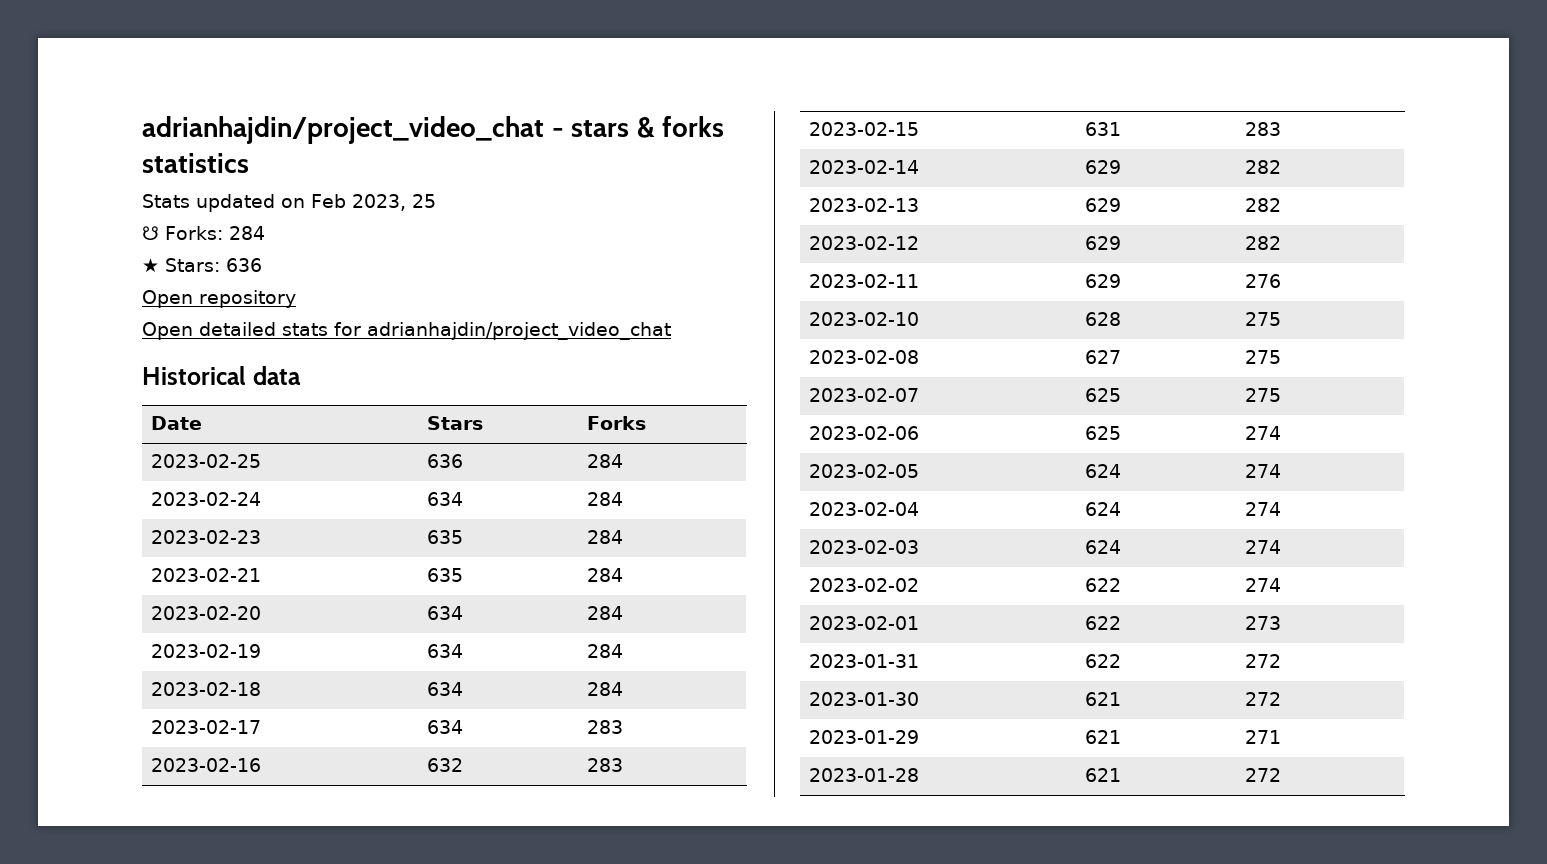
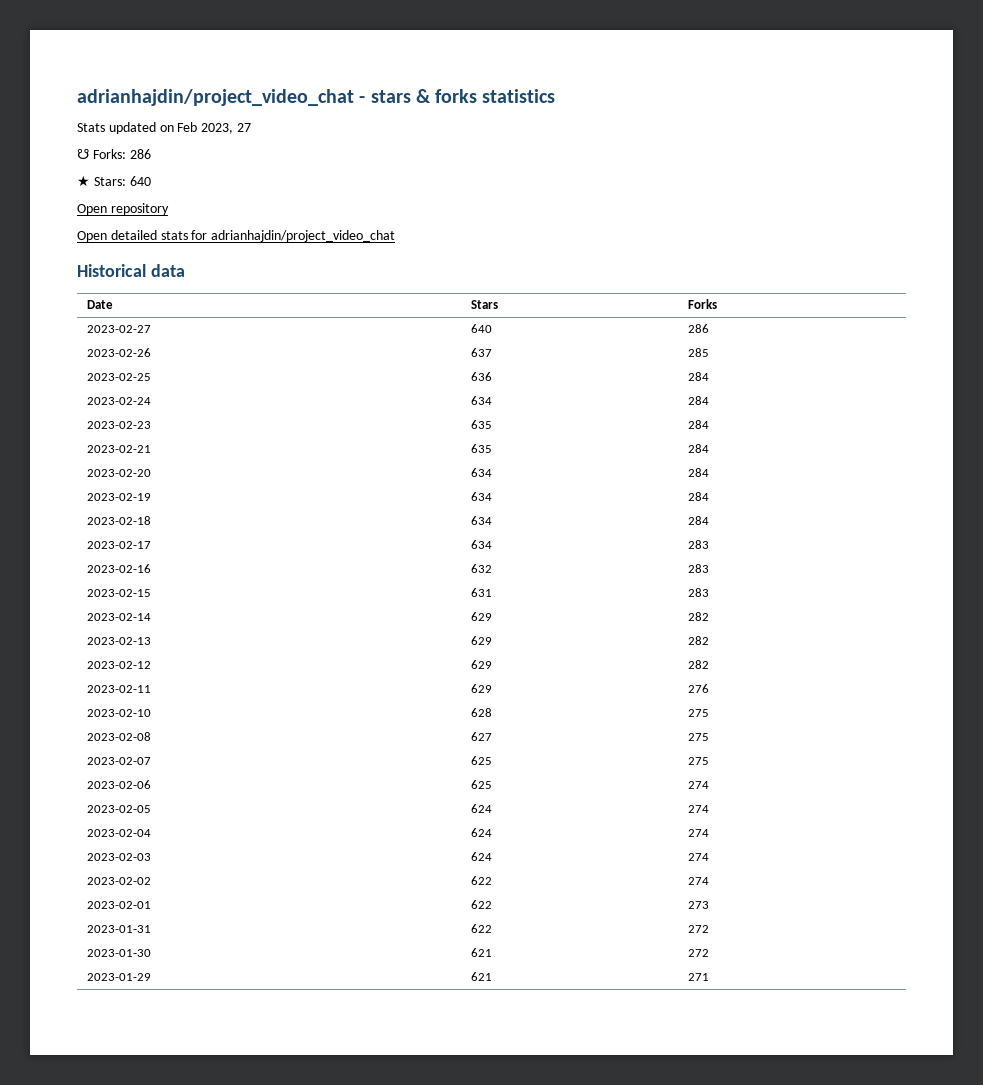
- Stats updated on Feb 2023, 25
+ Stats updated on Feb 2023, 27
- ☋ Forks: 284
+ ☋ Forks: 286
- ★ Stars: 636
+ ★ Stars: 640
+ 2023-02-27 | 640 | 286
+ 2023-02-26 | 637 | 285
- 2023-01-28 | 621 | 272

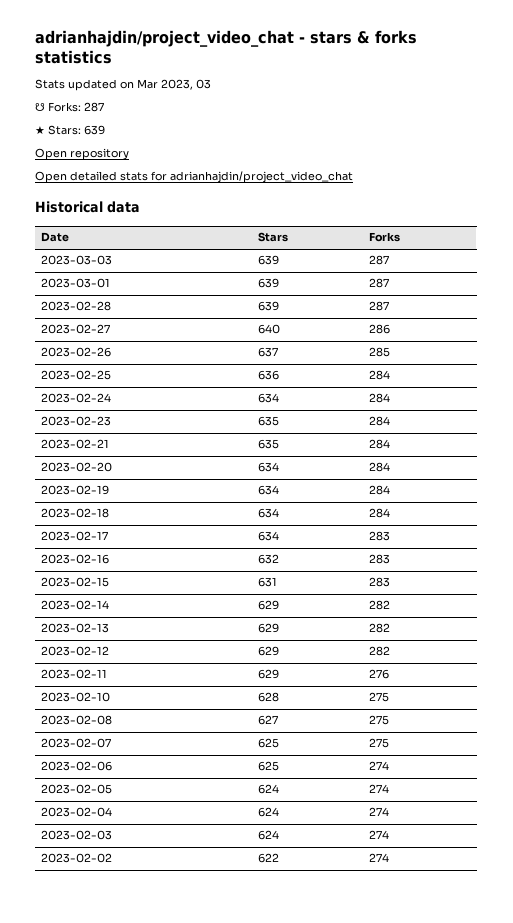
- Stats updated on Feb 2023, 27
+ Stats updated on Mar 2023, 03
- ☋ Forks: 286
+ ☋ Forks: 287
- ★ Stars: 640
+ ★ Stars: 639
+ 2023-03-03 | 639 | 287
+ 2023-03-01 | 639 | 287
+ 2023-02-28 | 639 | 287
- 2023-02-01 | 622 | 273
- 2023-01-31 | 622 | 272
- 2023-01-30 | 621 | 272
- 2023-01-29 | 621 | 271

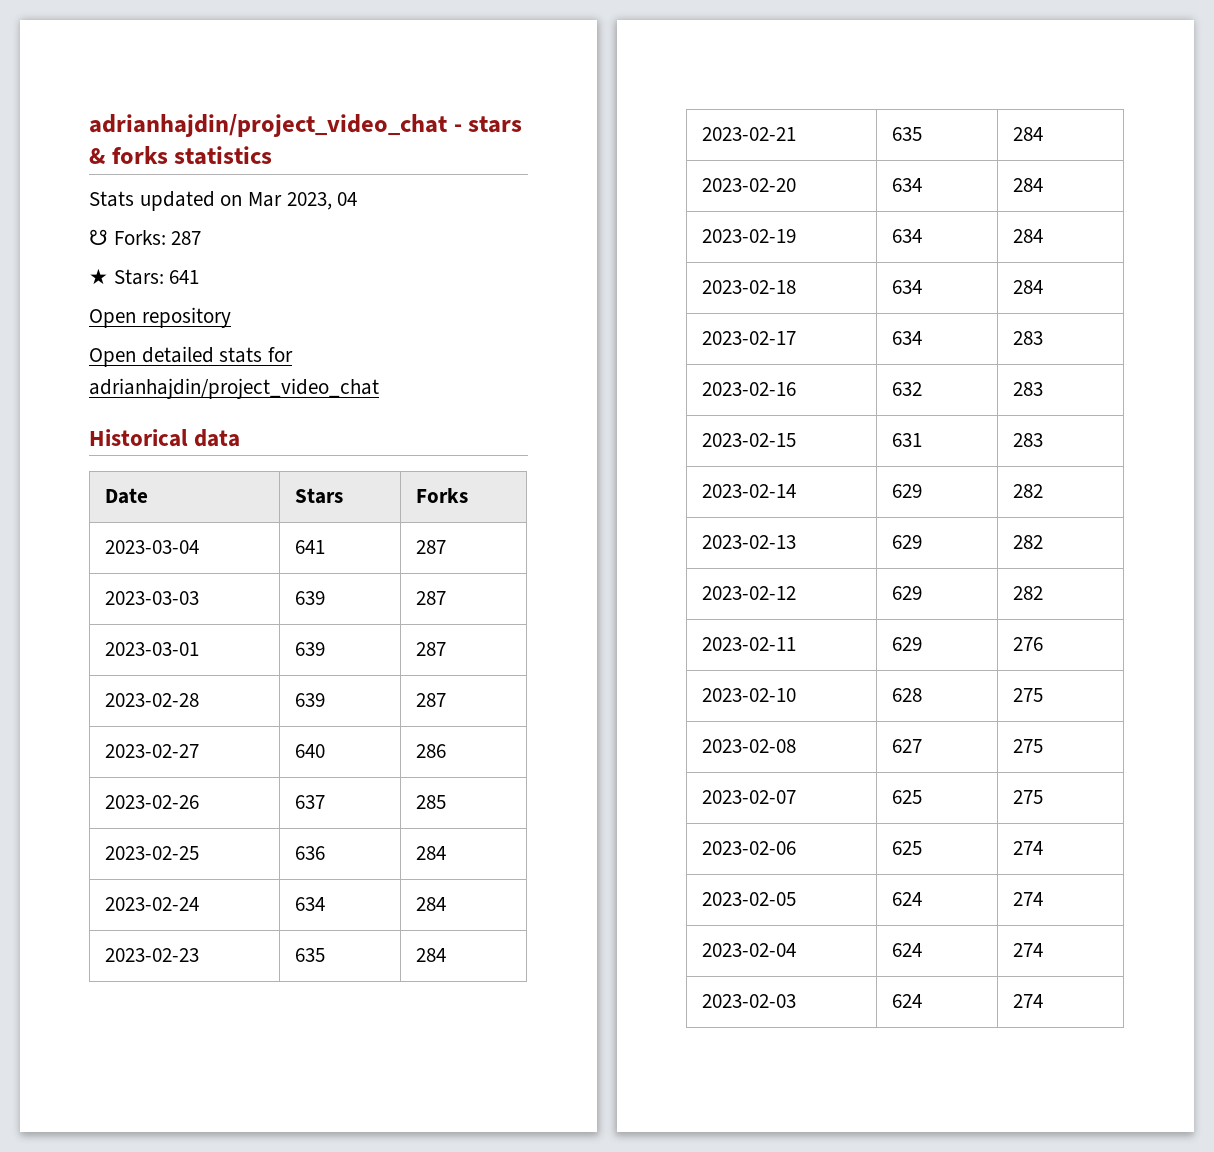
- Stats updated on Mar 2023, 03
+ Stats updated on Mar 2023, 04
- ★ Stars: 639
+ ★ Stars: 641
+ 2023-03-04 | 641 | 287
- 2023-02-02 | 622 | 274

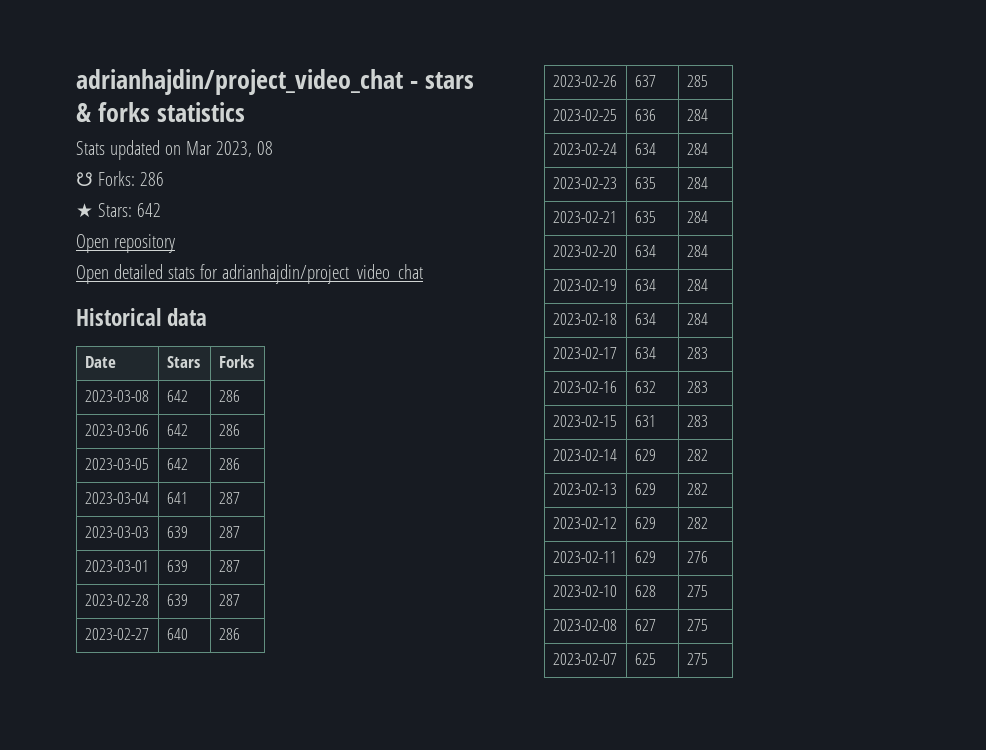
- Stats updated on Mar 2023, 04
+ Stats updated on Mar 2023, 08
- ☋ Forks: 287
+ ☋ Forks: 286
- ★ Stars: 641
+ ★ Stars: 642
+ 2023-03-08 | 642 | 286
+ 2023-03-06 | 642 | 286
+ 2023-03-05 | 642 | 286
- 2023-02-06 | 625 | 274
- 2023-02-05 | 624 | 274
- 2023-02-04 | 624 | 274
- 2023-02-03 | 624 | 274

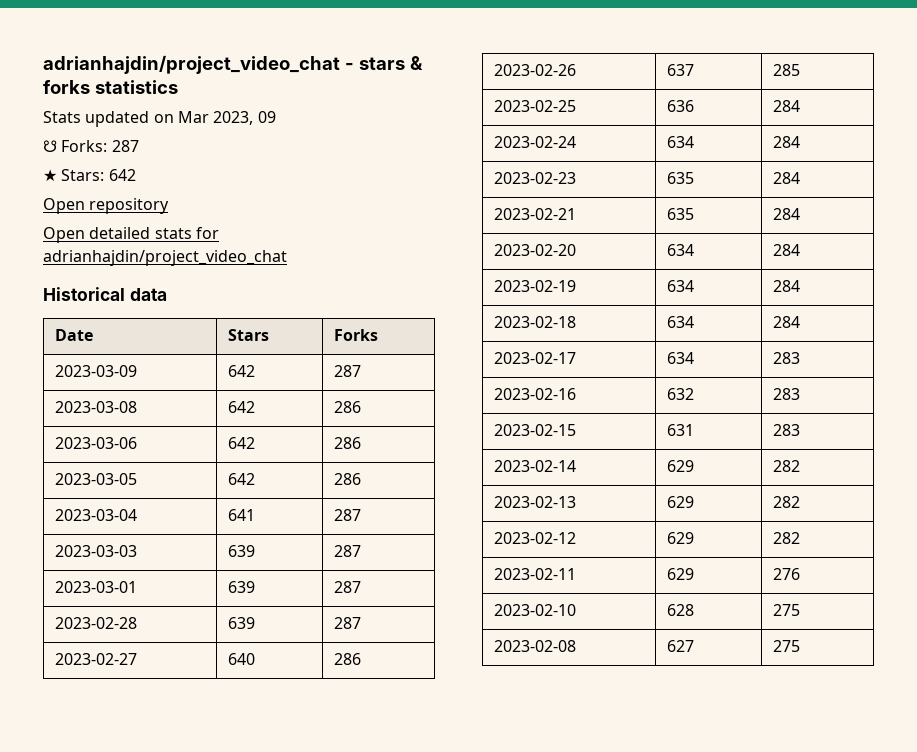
- Stats updated on Mar 2023, 08
+ Stats updated on Mar 2023, 09
- ☋ Forks: 286
+ ☋ Forks: 287
+ 2023-03-09 | 642 | 287
- 2023-02-07 | 625 | 275

